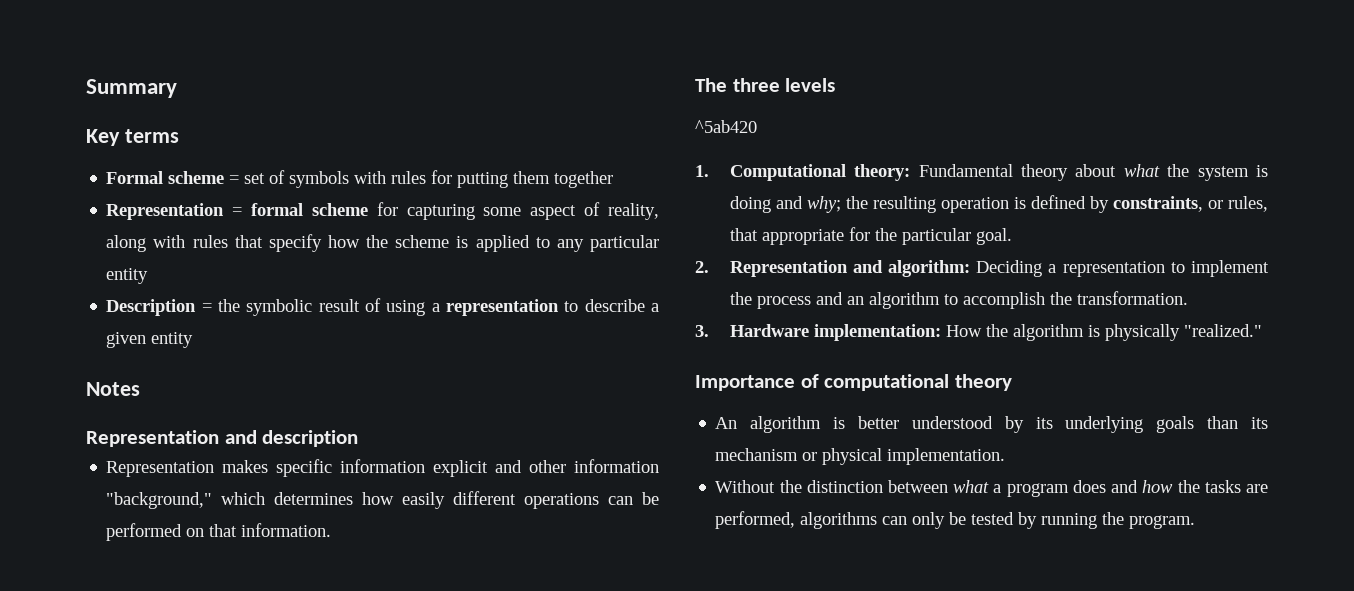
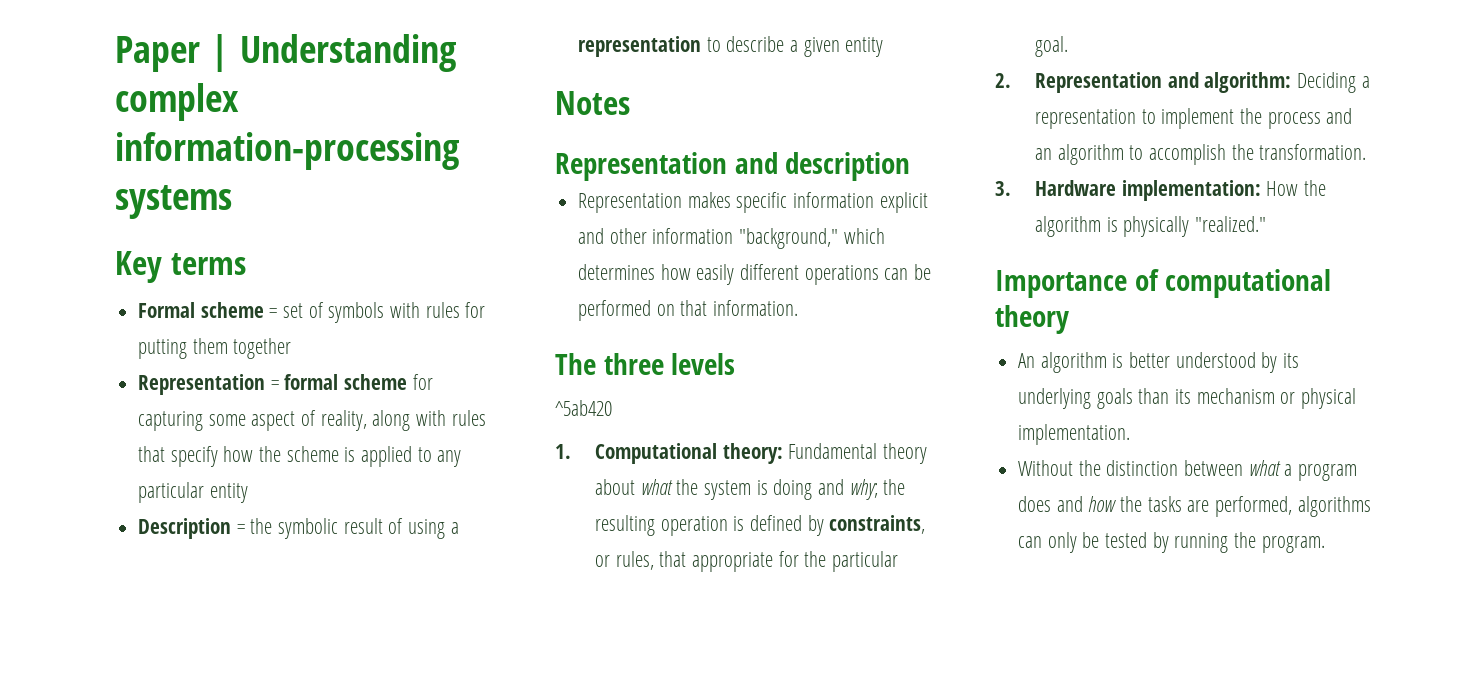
- Summary
+ Paper | Understanding complex information-processing systems

